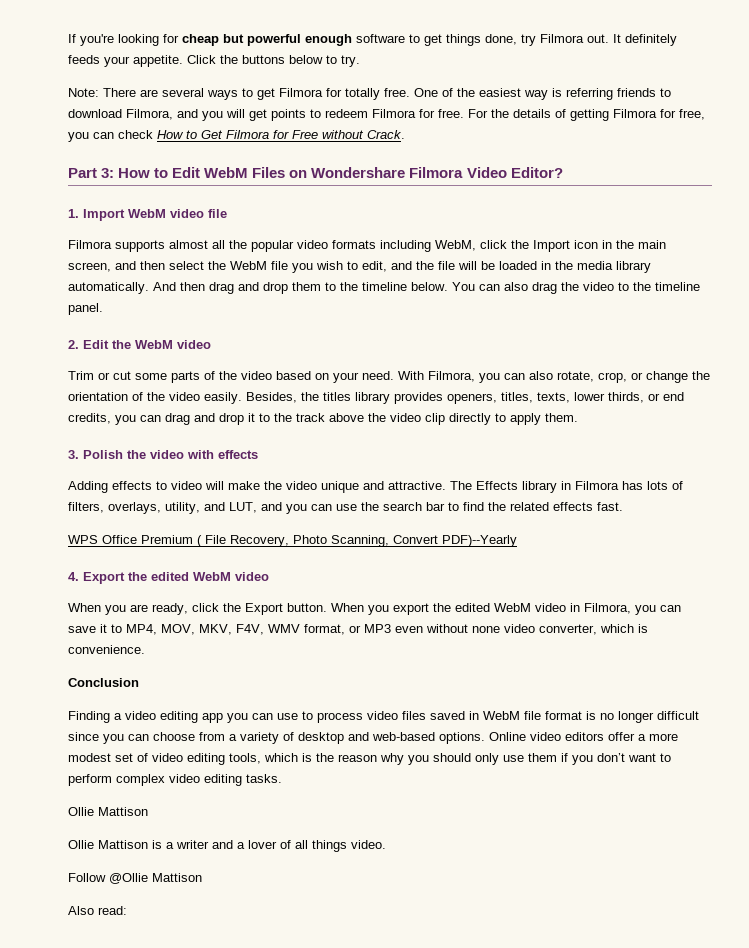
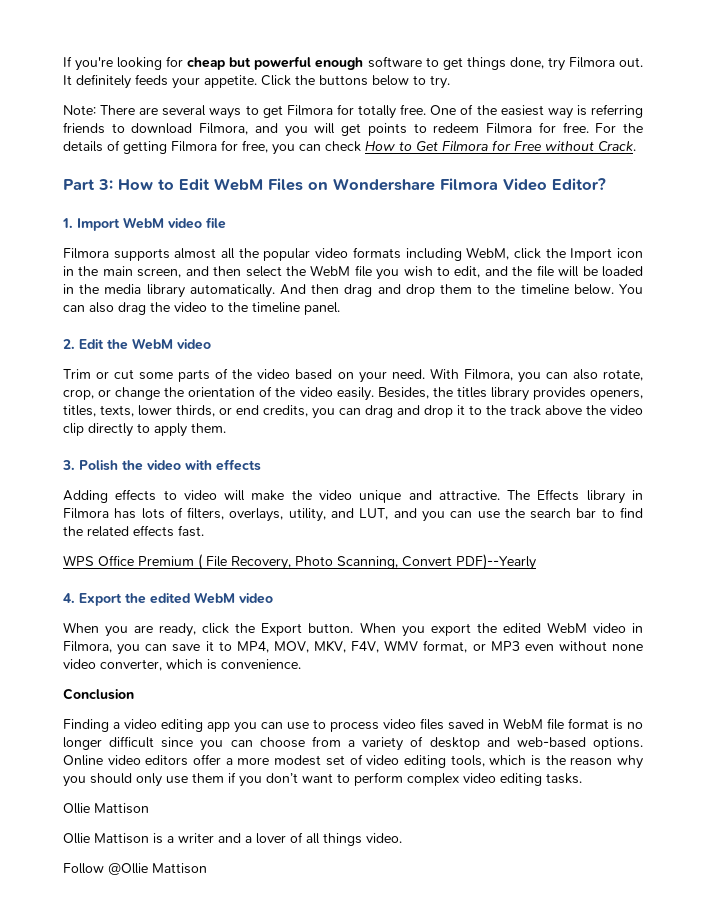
- Also read:

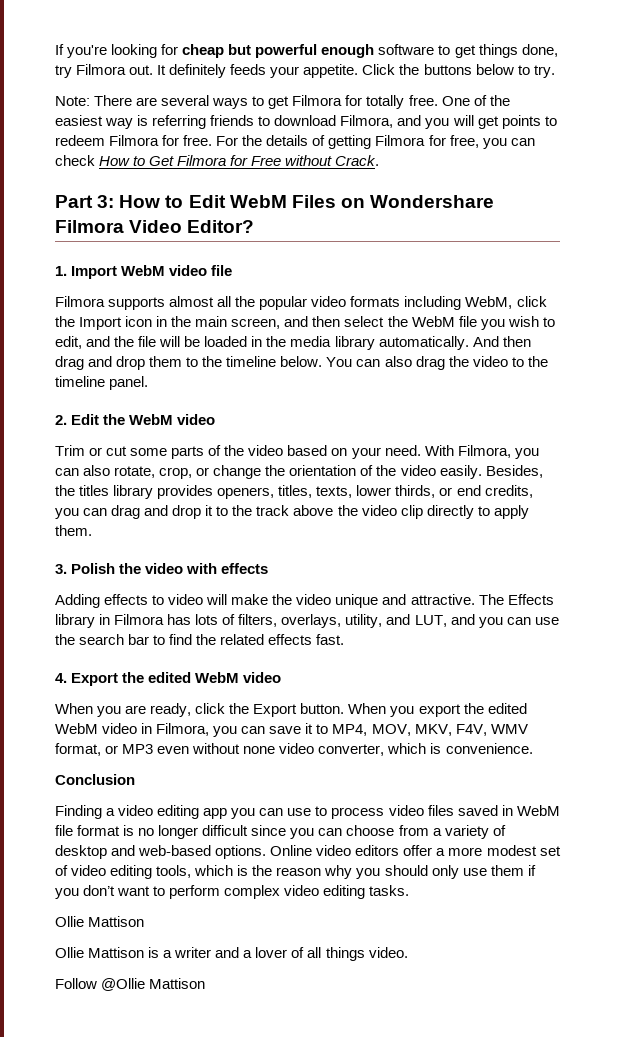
- WPS Office Premium ( File Recovery, Photo Scanning, Convert PDF)--Yearly

